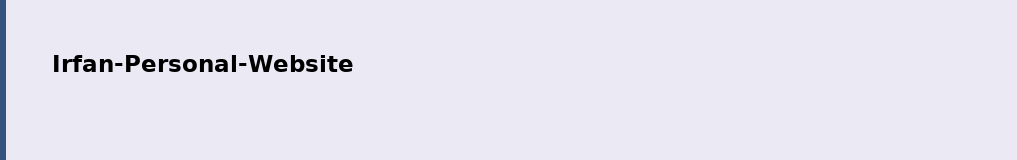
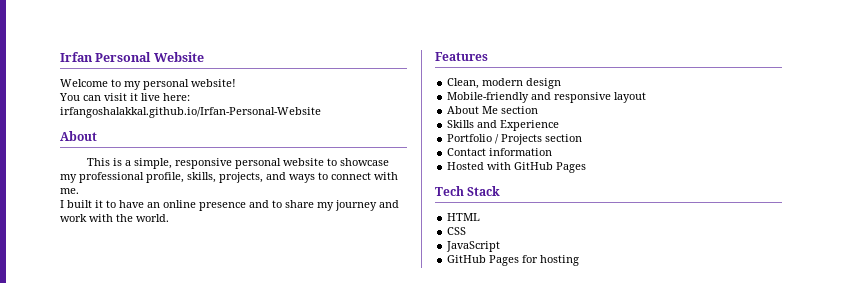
- Irfan-Personal-Website
+ Irfan Personal Website
+ Welcome to my personal website!
+ You can visit it live here: irfangoshalakkal.github.io/Irfan-Personal-Website
+ About
+ This is a simple, responsive personal website to showcase my professional profile, skills, projects, and ways to connect with me.
+ I built it to have an online presence and to share my journey and work with the world.
+ Features
+ Clean, modern design
+ Mobile-friendly and responsive layout
+ About Me section
+ Skills and Experience
+ Portfolio / Projects section
+ Contact information
+ Hosted with GitHub Pages
+ Tech Stack
+ HTML
+ CSS
+ JavaScript
+ GitHub Pages for hosting

